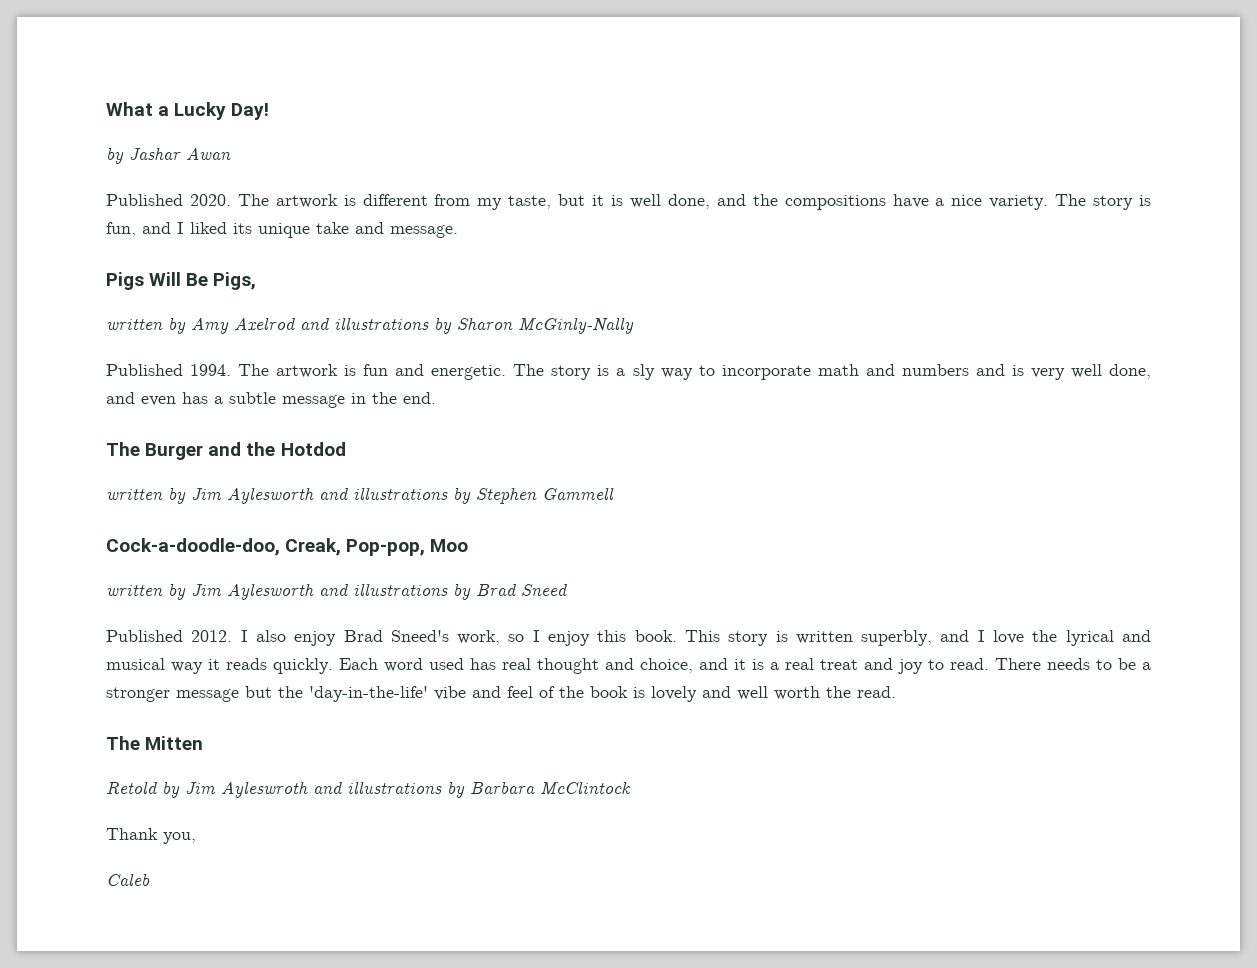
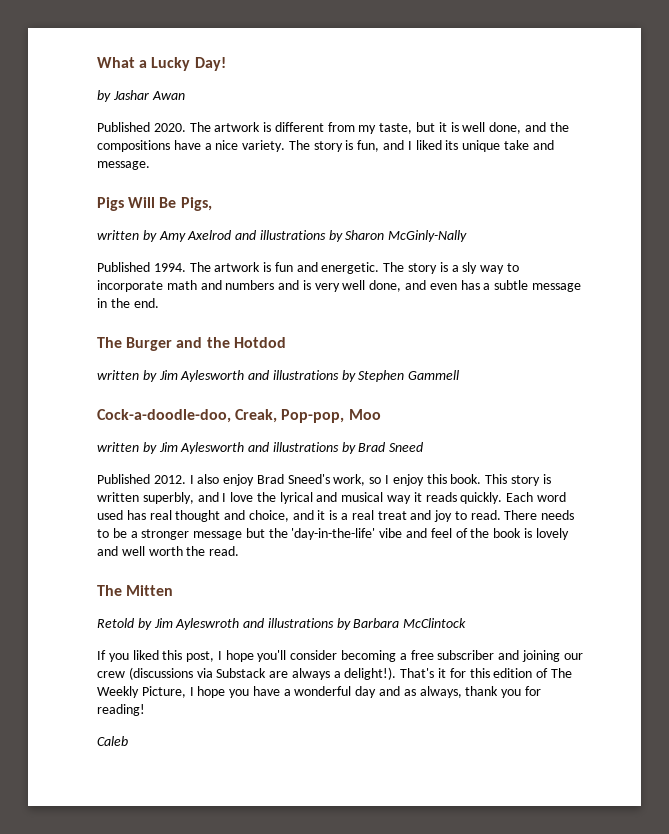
- Thank you,
+ If you liked this post, I hope you'll consider becoming a free subscriber and joining our crew (discussions via Substack are always a delight!). That's it for this edition of The Weekly Picture, I hope you have a wonderful day and as always, thank you for reading!

